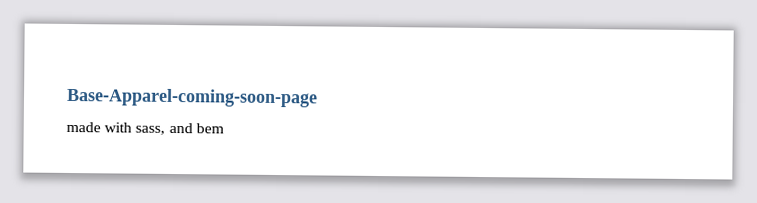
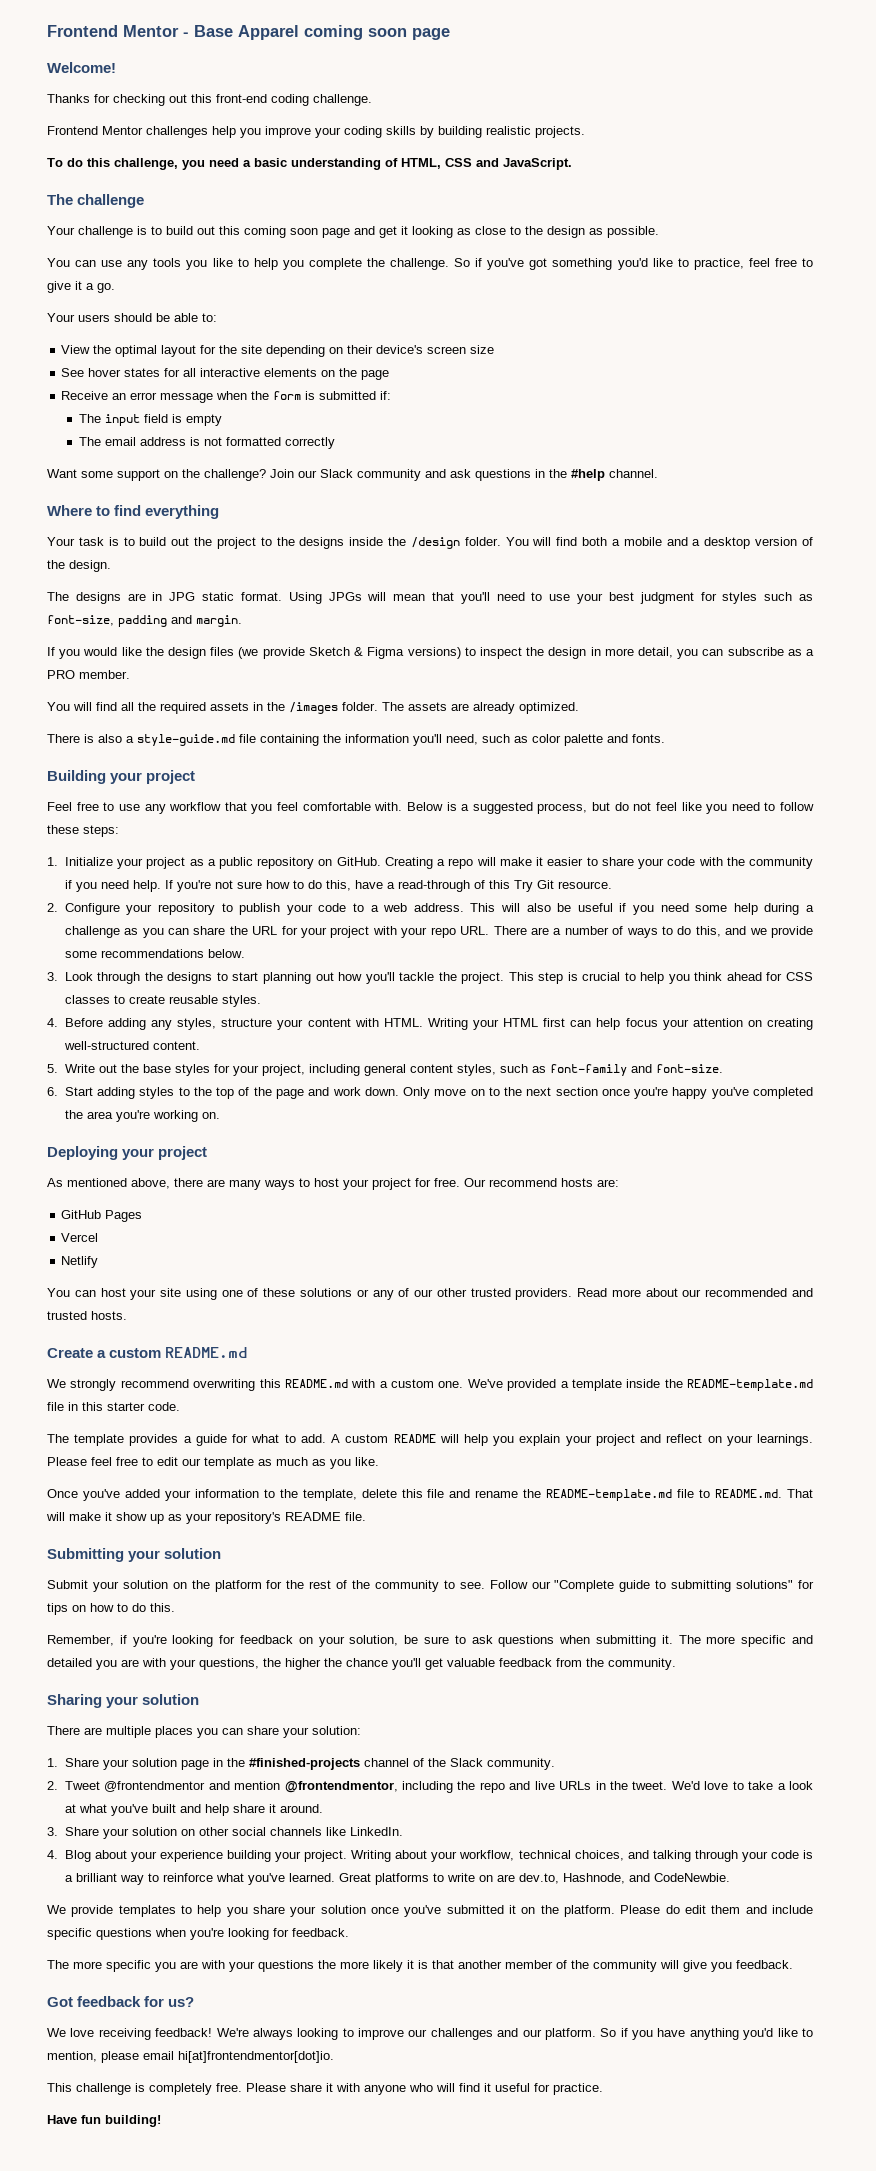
- Base-Apparel-coming-soon-page
- made with sass, and bem
+ Frontend Mentor - Base Apparel coming soon page
+ Welcome!
+ Thanks for checking out this front-end coding challenge.
+ Frontend Mentor challenges help you improve your coding skills by building realistic projects.
+ To do this challenge, you need a basic understanding of HTML, CSS and JavaScript.
+ The challenge
+ Your challenge is to build out this coming soon page and get it looking as close to the design as possible.
+ You can use any tools you like to help you complete the challenge. So if you've got something you'd like to practice, feel free to give it a go.
+ Your users should be able to:
+ View the optimal layout for the site depending on their device's screen size
+ See hover states for all interactive elements on the page
+ Receive an error message when the form is submitted if:
+ The input field is empty
+ The email address is not formatted correctly
+ Want some support on the challenge? Join our Slack community and ask questions in the #help channel.
+ Where to find everything
+ Your task is to build out the project to the designs inside the /design folder. You will find both a mobile and a desktop version of the design.
+ The designs are in JPG static format. Using JPGs will mean that you'll need to use your best judgment for styles such as font-size, padding and margin.
+ If you would like the design files (we provide Sketch & Figma versions) to inspect the design in more detail, you can subscribe as a PRO member.
+ You will find all the required assets in the /images folder. The assets are already optimized.
+ There is also a style-guide.md file containing the information you'll need, such as color palette and fonts.
+ Building your project
+ Feel free to use any workflow that you feel comfortable with. Below is a suggested process, but do not feel like you need to follow these steps:
+ 1. Initialize your project as a public repository on GitHub. Creating a repo will make it easier to share your code with the community if you need help. If you're not sure how to do this, have a read-through of this Try Git resource.
+ 2. Configure your repository to publish your code to a web address. This will also be useful if you need some help during a challenge as you can share the URL for your project with your repo URL. There are a number of ways to do this, and we provide some recommendations below.
+ 3. Look through the designs to start planning out how you'll tackle the project. This step is crucial to help you think ahead for CSS classes to create reusable styles.
+ 4. Before adding any styles, structure your content with HTML. Writing your HTML first can help focus your attention on creating well-structured content.
+ 5. Write out the base styles for your project, including general content styles, such as font-family and font-size.
+ 6. Start adding styles to the top of the page and work down. Only move on to the next section once you're happy you've completed the area you're working on.
+ Deploying your project
+ As mentioned above, there are many ways to host your project for free. Our recommend hosts are:
+ GitHub Pages
+ Vercel
+ Netlify
+ You can host your site using one of these solutions or any of our other trusted providers. Read more about our recommended and trusted hosts.
+ Create a custom README.md
+ We strongly recommend overwriting this README.md with a custom one. We've provided a template inside the README-template.md file in this starter code.
+ The template provides a guide for what to add. A custom README will help you explain your project and reflect on your learnings. Please feel free to edit our template as much as you like.
+ Once you've added your information to the template, delete this file and rename the README-template.md file to README.md. That will make it show up as your repository's README file.
+ Submitting your solution
+ Submit your solution on the platform for the rest of the community to see. Follow our "Complete guide to submitting solutions" for tips on how to do this.
+ Remember, if you're looking for feedback on your solution, be sure to ask questions when submitting it. The more specific and detailed you are with your questions, the higher the chance you'll get valuable feedback from the community.
+ Sharing your solution
+ There are multiple places you can share your solution:
+ 1. Share your solution page in the #finished-projects channel of the Slack community.
+ 2. Tweet @frontendmentor and mention @frontendmentor, including the repo and live URLs in the tweet. We'd love to take a look at what you've built and help share it around.
+ 3. Share your solution on other social channels like LinkedIn.
+ 4. Blog about your experience building your project. Writing about your workflow, technical choices, and talking through your code is a brilliant way to reinforce what you've learned. Great platforms to write on are dev.to, Hashnode, and CodeNewbie.
+ We provide templates to help you share your solution once you've submitted it on the platform. Please do edit them and include specific questions when you're looking for feedback.
+ The more specific you are with your questions the more likely it is that another member of the community will give you feedback.
+ Got feedback for us?
+ We love receiving feedback! We're always looking to improve our challenges and our platform. So if you have anything you'd like to mention, please email hi[at]frontendmentor[dot]io.
+ This challenge is completely free. Please share it with anyone who will find it useful for practice.
+ Have fun building!

